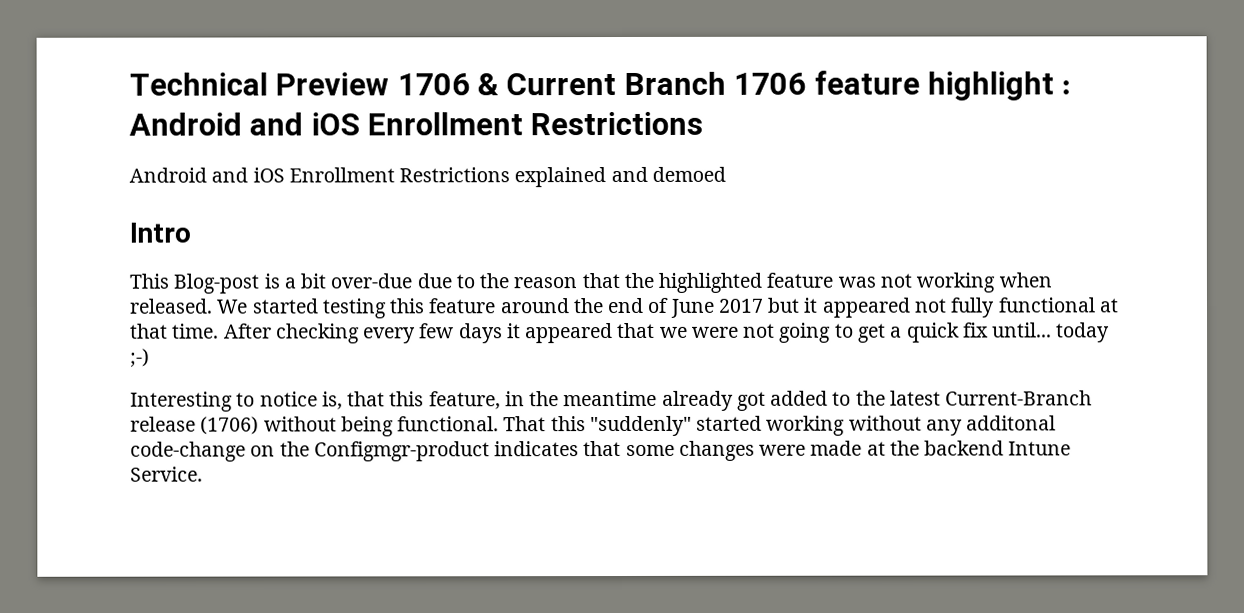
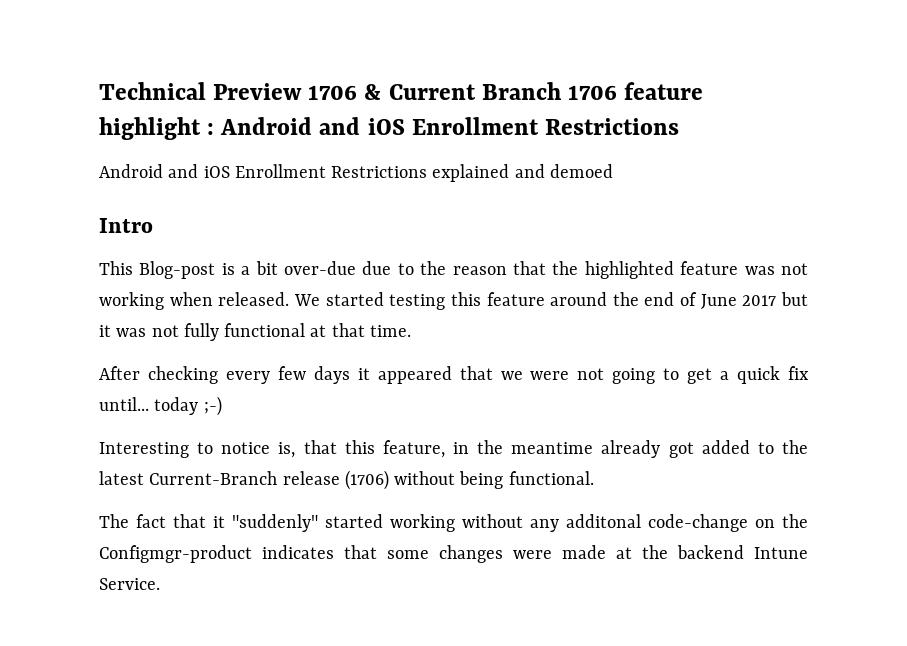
- We started testing this feature around the end of June 2017 but it appeared not fully functional at that time. After checking every few days it appeared that we were not going to get a quick fix until... today ;-)
+ We started testing this feature around the end of June 2017 but it was not fully functional at that time.
+ After checking every few days it appeared that we were not going to get a quick fix until... today ;-)
- Interesting to notice is, that this feature, in the meantime already got added to the latest Current-Branch release (1706) without being functional. That this "suddenly" started working without any additonal code-change on the Configmgr-product indicates that some changes were made at the backend Intune Service.
+ Interesting to notice is, that this feature, in the meantime already got added to the latest Current-Branch release (1706) without being functional.
+ The fact that it "suddenly" started working without any additonal code-change on the Configmgr-product indicates that some changes were made at the backend Intune Service.

